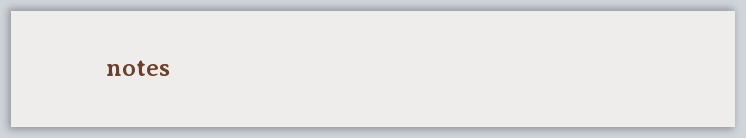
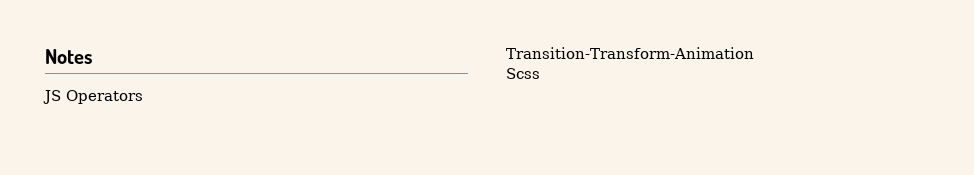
- notes
+ Notes
+ JS Operators
+ Transition-Transform-Animation
+ Scss

